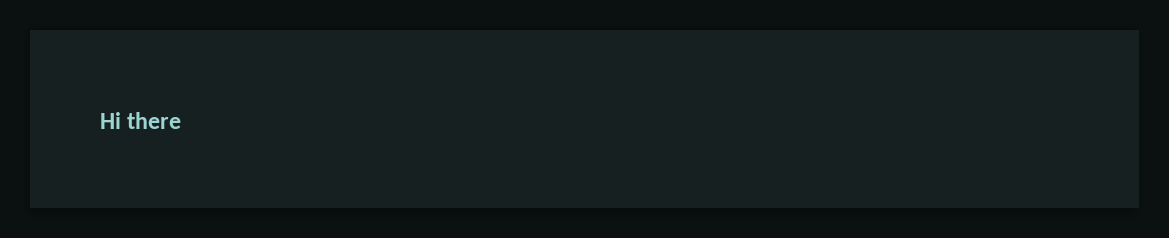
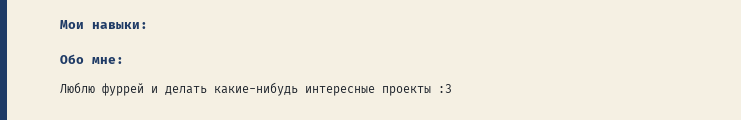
- Hi there
+ Мои навыки:
+ Обо мне:
+ Люблю фуррей и делать какие-нибудь интересные проекты :3

